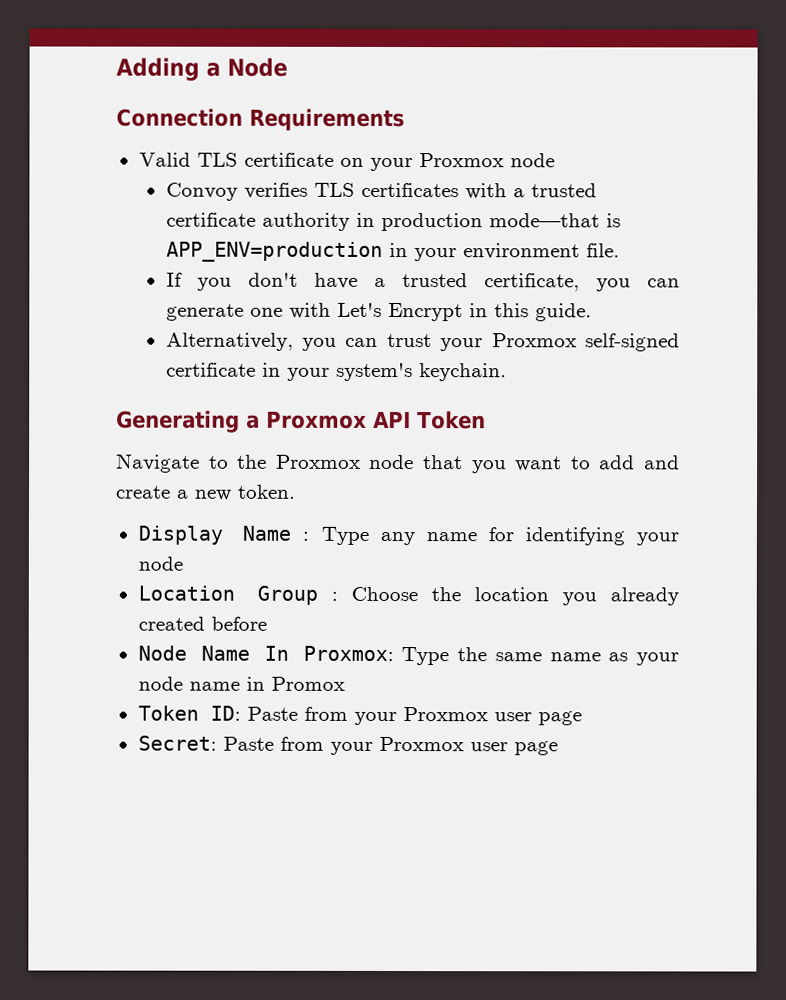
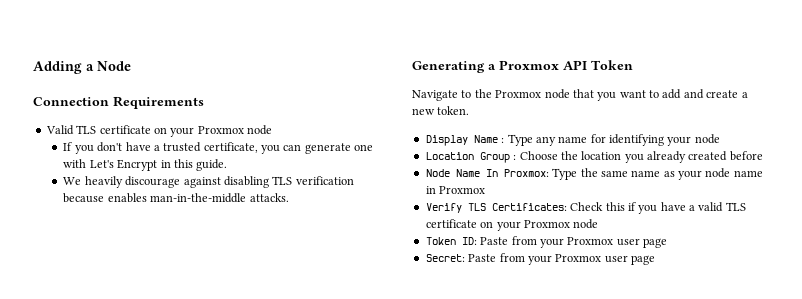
- Convoy verifies TLS certificates with a trusted certificate authority in production mode—that is APP_ENV=production in your environment file.
- Alternatively, you can trust your Proxmox self-signed certificate in your system's keychain.
+ We heavily discourage against disabling TLS verification because enables man-in-the-middle attacks.
- Node Name In Proxmox: Type the same name as your node name in Promox
+ Node Name In Proxmox: Type the same name as your node name in Proxmox
+ Verify TLS Certificates: Check this if you have a valid TLS certificate on your Proxmox node

